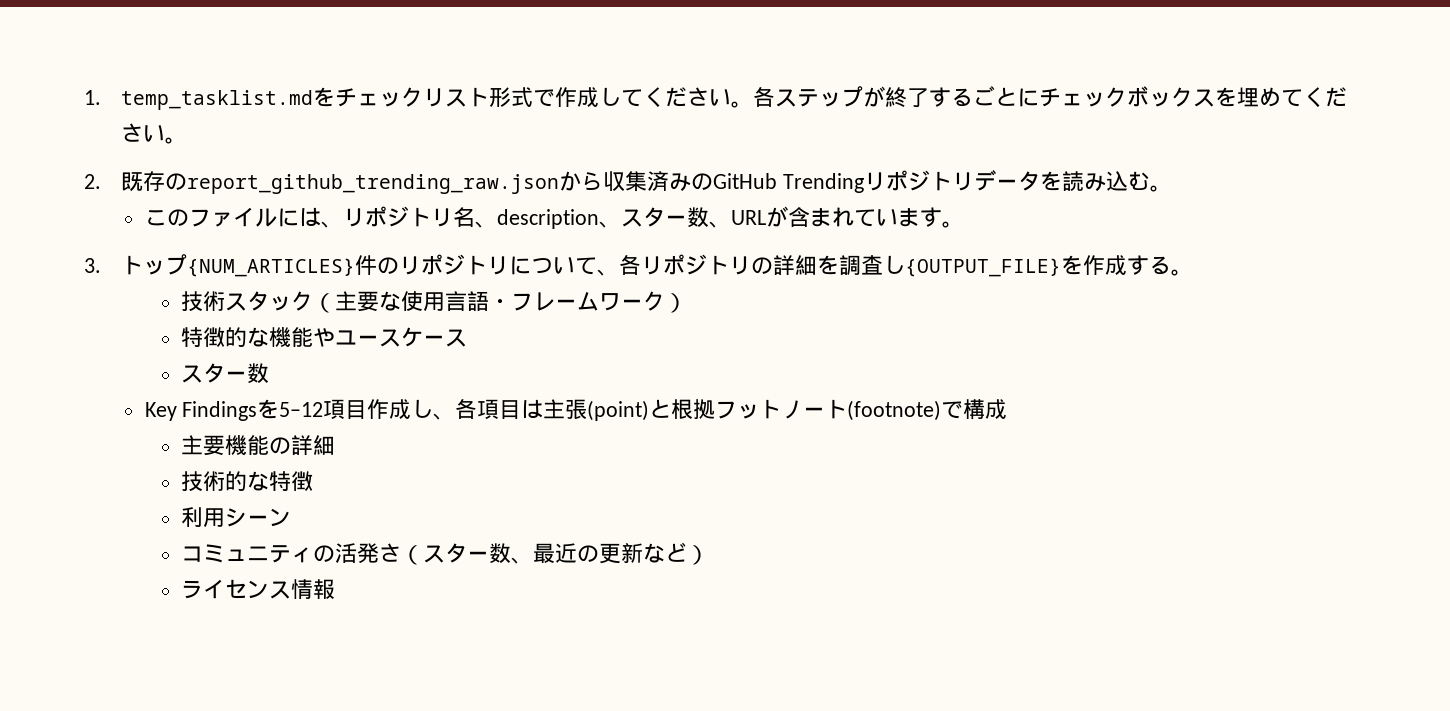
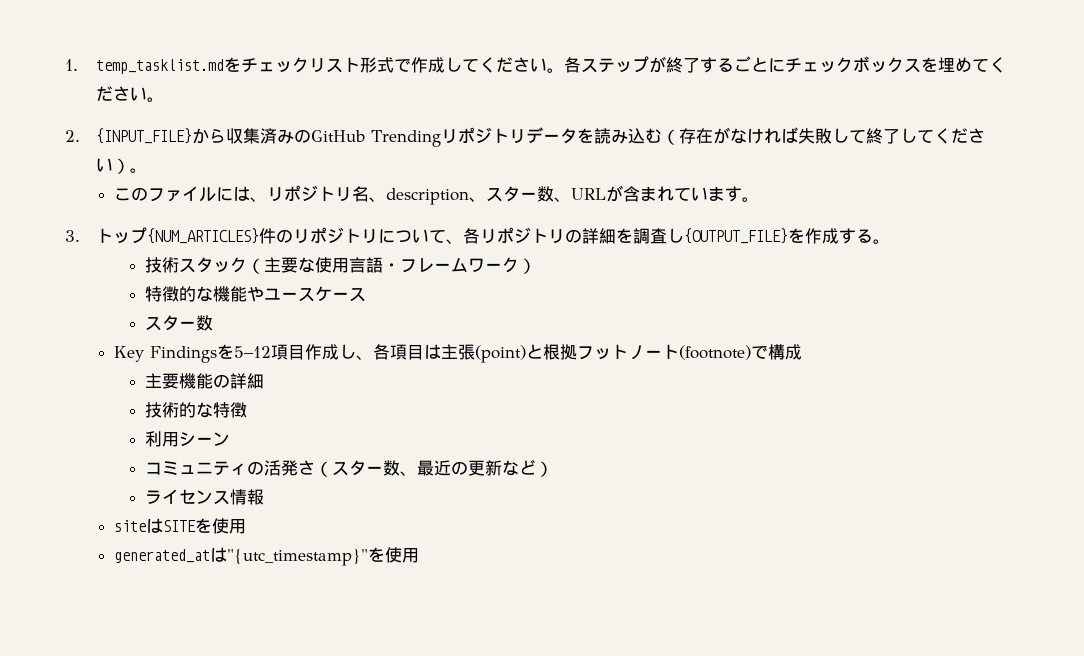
- 2.既存のreport_github_trending_raw.jsonから収集済みのGitHub Trendingリポジトリデータを読み込む。
+ 2. {INPUT_FILE}から収集済みのGitHub Trendingリポジトリデータを読み込む（存在がなければ失敗して終了してください）。
+ siteはSITEを使用
+ generated_atは"{utc_timestamp}"を使用

